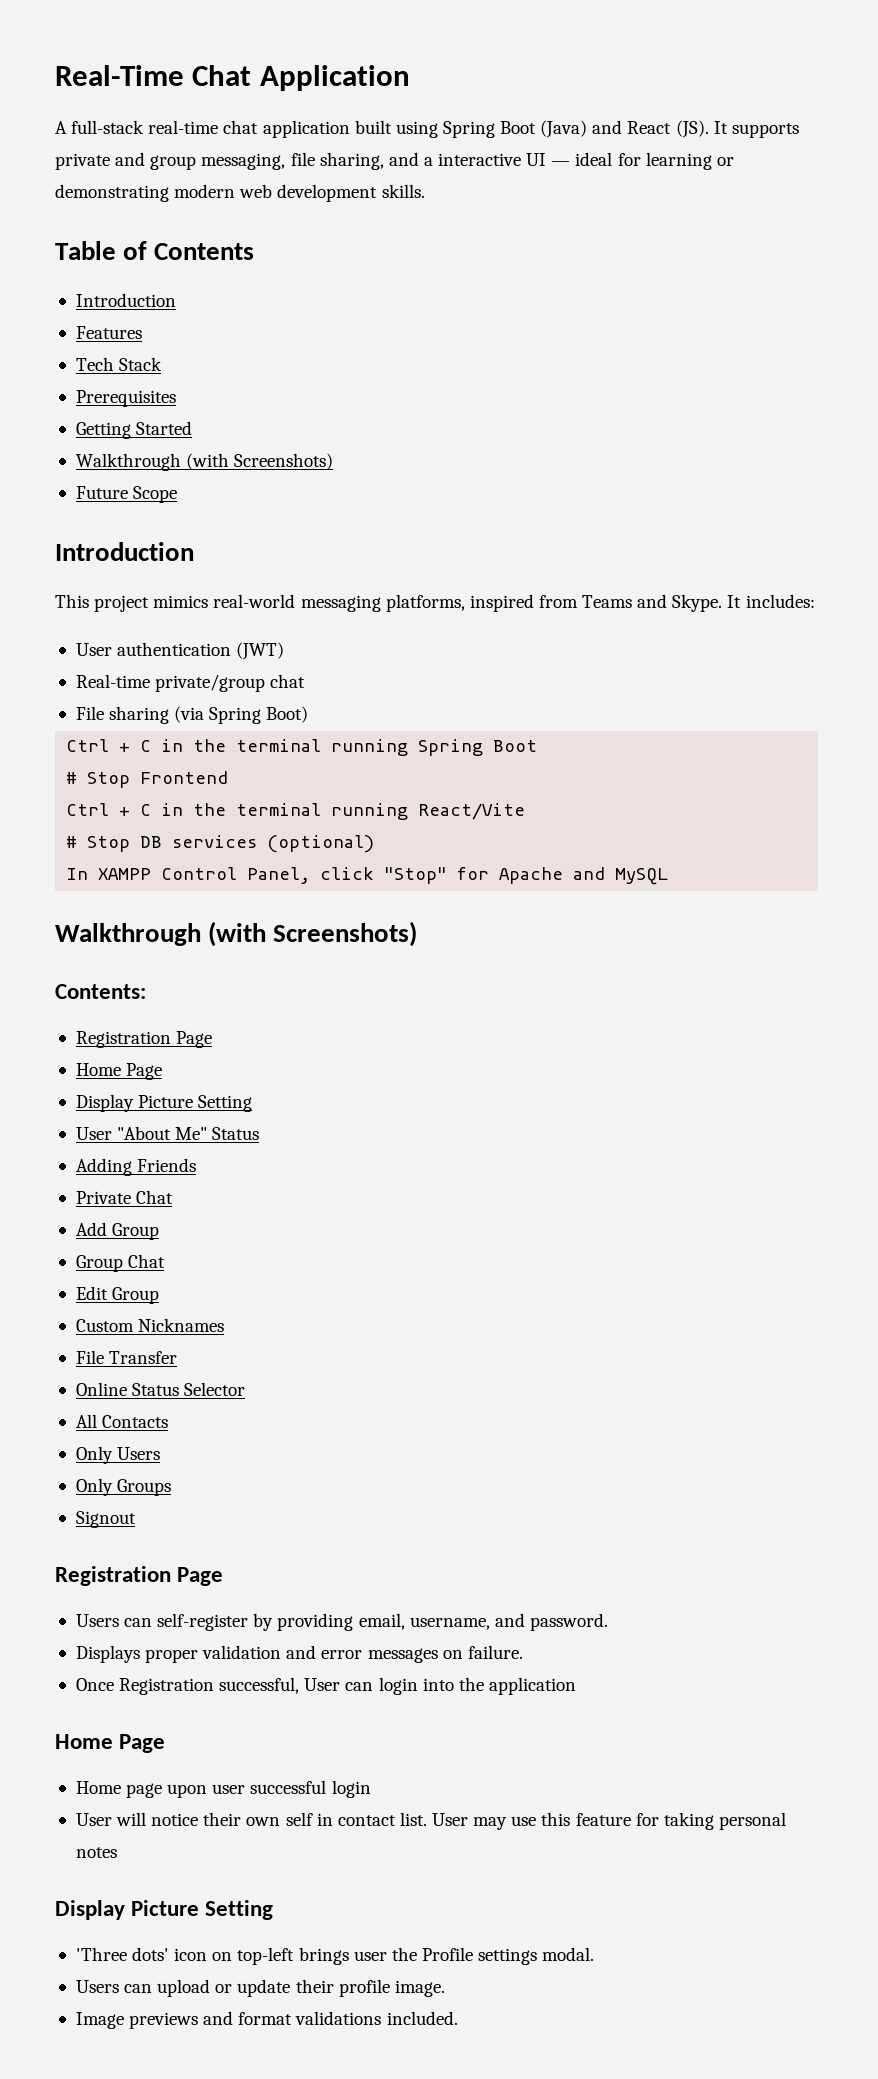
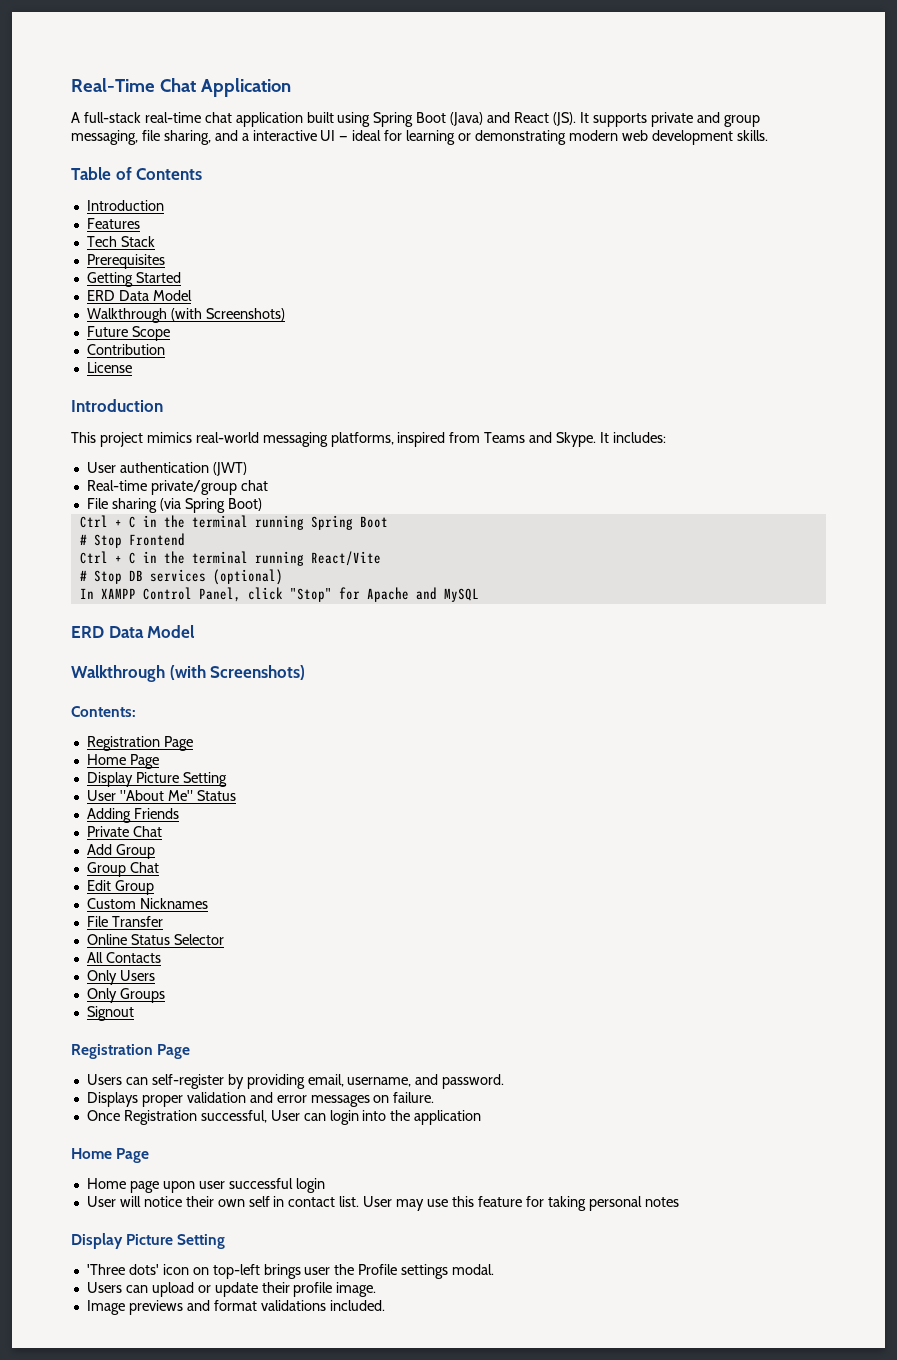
  Getting Started
+ ERD Data Model
+ Contribution
+ License
  In XAMPP Control Panel, click "Stop" for Apache and MySQL
+ ERD Data Model

